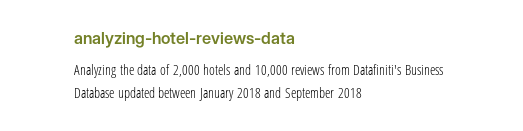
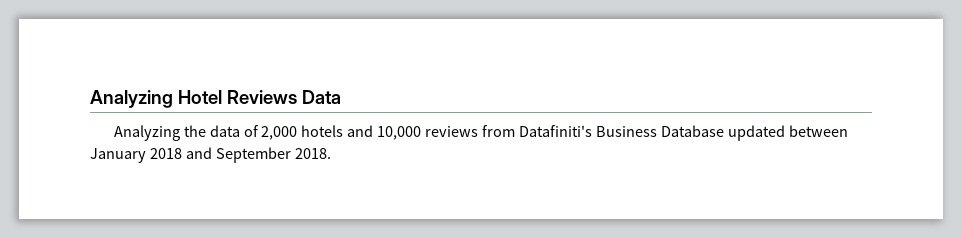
- analyzing-hotel-reviews-data
+ Analyzing Hotel Reviews Data
- Analyzing the data of 2,000 hotels and 10,000 reviews from Datafiniti's Business Database updated between January 2018 and September 2018
+ Analyzing the data of 2,000 hotels and 10,000 reviews from Datafiniti's Business Database updated between January 2018 and September 2018.

